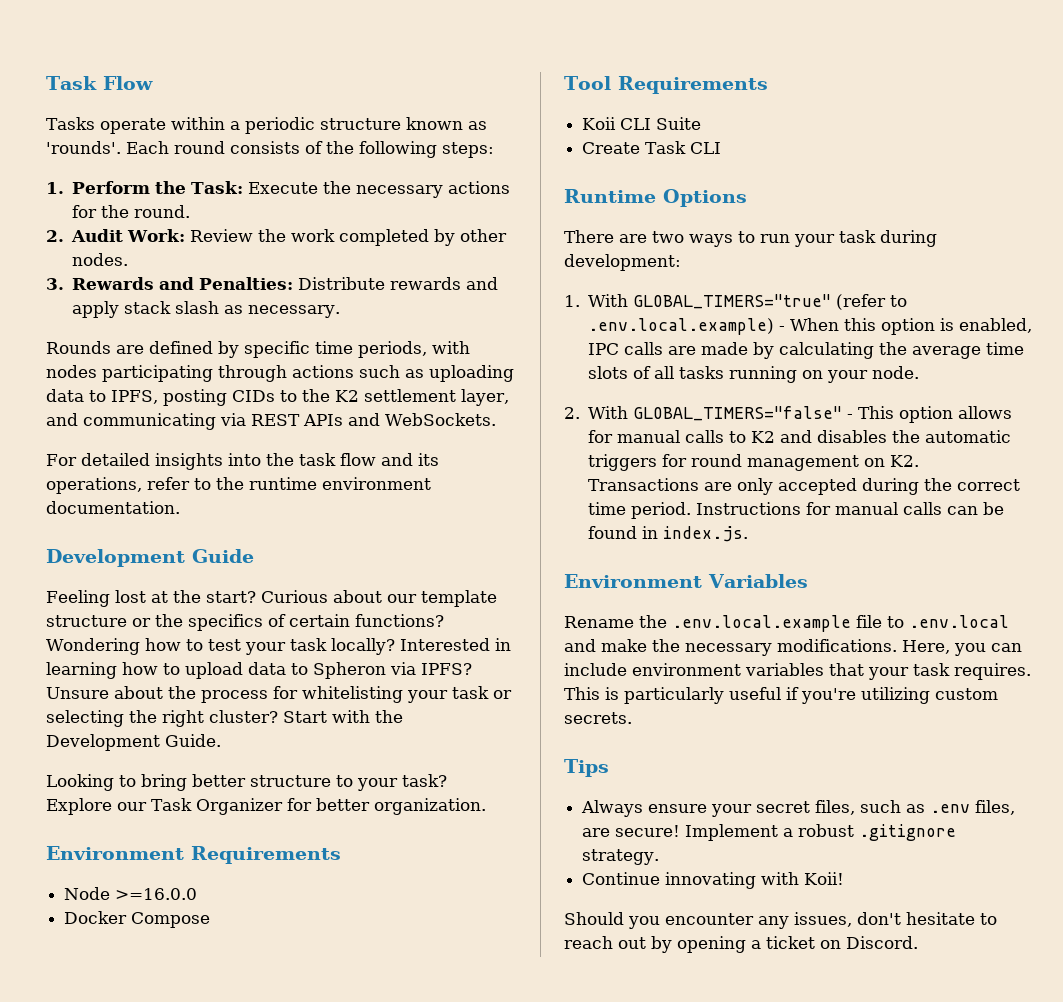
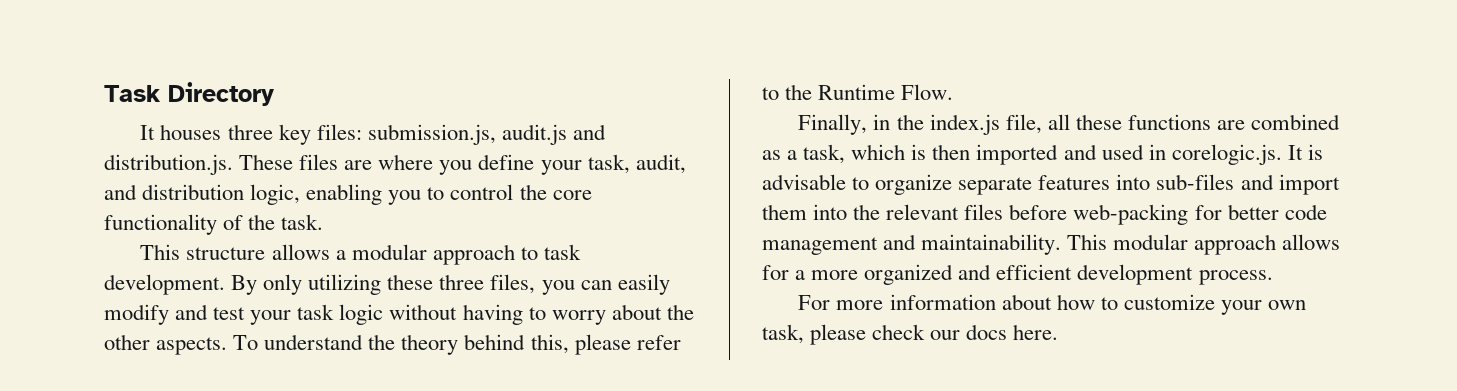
- Task Flow
- Tasks operate within a periodic structure known as 'rounds'. Each round consists of the following steps:
- 1. Perform the Task: Execute the necessary actions for the round.
- 2. Audit Work: Review the work completed by other nodes.
- 3. Rewards and Penalties: Distribute rewards and apply stack slash as necessary.
- Rounds are defined by specific time periods, with nodes participating through actions such as uploading data to IPFS, posting CIDs to the K2 settlement layer, and communicating via REST APIs and WebSockets.
- For detailed insights into the task flow and its operations, refer to the runtime environment documentation.
- Development Guide
- Feeling lost at the start? Curious about our template structure or the specifics of certain functions? Wondering how to test your task locally? Interested in learning how to upload data to Spheron via IPFS? Unsure about the process for whitelisting your task or selecting the right cluster? Start with the Development Guide.
- Looking to bring better structure to your task? Explore our Task Organizer for better organization.
- Environment Requirements
- Node >=16.0.0
- Docker Compose
- Tool Requirements
- Koii CLI Suite
- Create Task CLI
- Runtime Options
- There are two ways to run your task during development:
- 1. With GLOBAL_TIMERS="true" (refer to .env.local.example) - When this option is enabled, IPC calls are made by calculating the average time slots of all tasks running on your node.
- 2. With GLOBAL_TIMERS="false" - This option allows for manual calls to K2 and disables the automatic triggers for round management on K2. Transactions are only accepted during the correct time period. Instructions for manual calls can be found in index.js.
- Environment Variables
- Rename the .env.local.example file to .env.local and make the necessary modifications. Here, you can include environment variables that your task requires. This is particularly useful if you're utilizing custom secrets.
- Tips
- Always ensure your secret files, such as .env files, are secure! Implement a robust .gitignore strategy.
- Continue innovating with Koii!
- Should you encounter any issues, don't hesitate to reach out by opening a ticket on Discord.
+ Task Directory
+ It houses three key files: submission.js, audit.js and distribution.js. These files are where you define your task, audit, and distribution logic, enabling you to control the core functionality of the task.
+ This structure allows a modular approach to task development. By only utilizing these three files, you can easily modify and test your task logic without having to worry about the other aspects. To understand the theory behind this, please refer to the Runtime Flow.
+ Finally, in the index.js file, all these functions are combined as a task, which is then imported and used in corelogic.js. It is advisable to organize separate features into sub-files and import them into the relevant files before web-packing for better code management and maintainability. This modular approach allows for a more organized and efficient development process.
+ For more information about how to customize your own task, please check our docs here.

